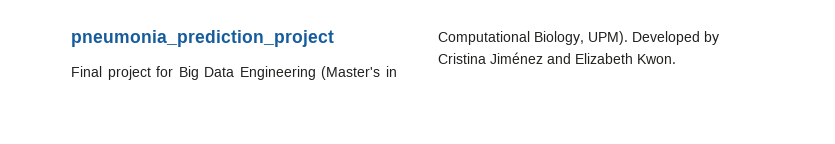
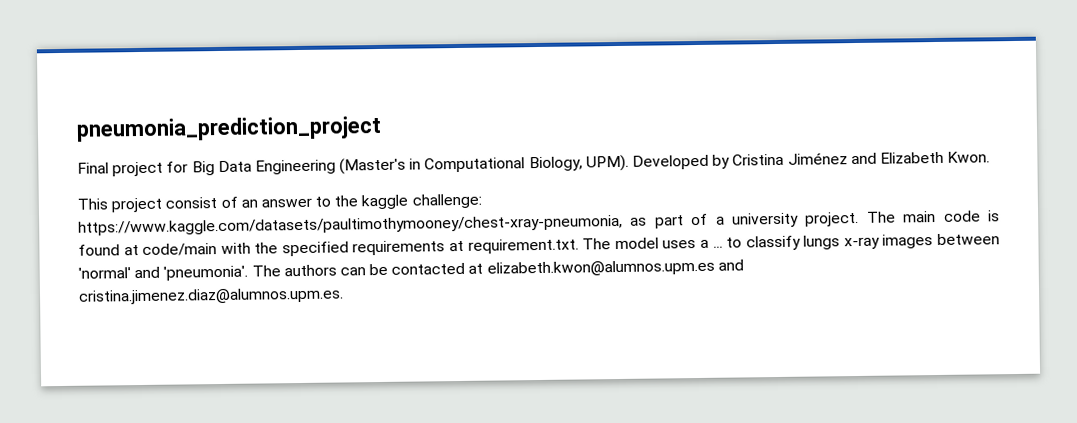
+ This project consist of an answer to the kaggle challenge: https://www.kaggle.com/datasets/paultimothymooney/chest-xray-pneumonia, as part of a university project. The main code is found at code/main with the specified requirements at requirement.txt. The model uses a ... to classify lungs x-ray images between 'normal' and 'pneumonia'. The authors can be contacted at elizabeth.kwon@alumnos.upm.es and cristina.jimenez.diaz@alumnos.upm.es.

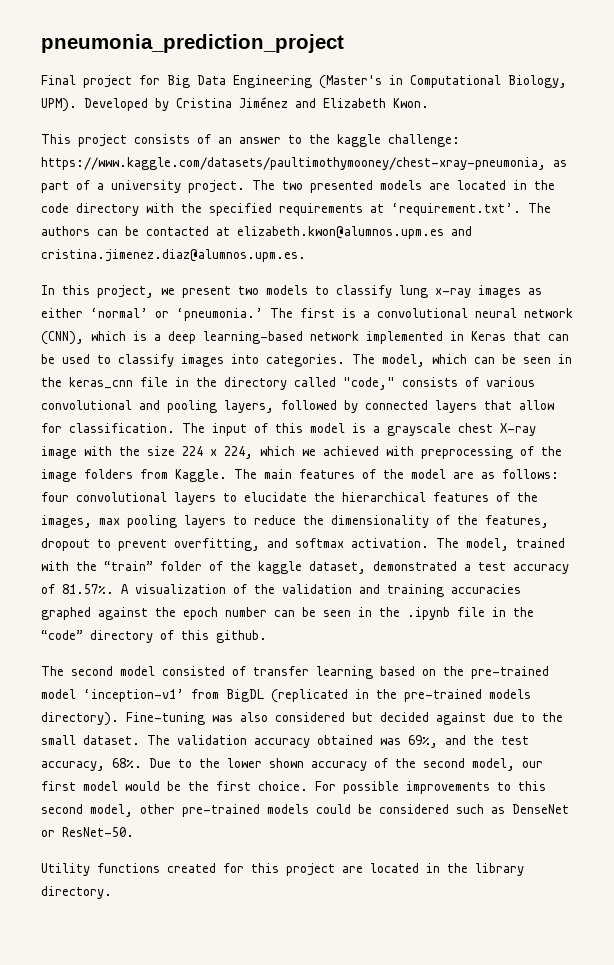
- This project consist of an answer to the kaggle challenge: https://www.kaggle.com/datasets/paultimothymooney/chest-xray-pneumonia, as part of a university project.
+ This project consists of an answer to the kaggle challenge: https://www.kaggle.com/datasets/paultimothymooney/chest-xray-pneumonia, as part of a university project.
- The main code is found at code/main with the specified requirements at requirement.txt. The model uses a ... to classify lungs x-ray images between 'normal' and 'pneumonia'. The authors can be contacted at elizabeth.kwon@alumnos.upm.es and cristina.jimenez.diaz@alumnos.upm.es.
+ The two presented models are located in the code directory with the specified requirements at ‘requirement.txt’. The authors can be contacted at elizabeth.kwon@alumnos.upm.es and cristina.jimenez.diaz@alumnos.upm.es.
+ In this project, we present two models to classify lung x-ray images as either ‘normal’ or ‘pneumonia.’ The first is a convolutional neural network (CNN), which is a deep learning-based network implemented in Keras that can be used to classify images into categories. The model, which can be seen in the keras_cnn file in the directory called "code," consists of various convolutional and pooling layers, followed by connected layers that allow for classification. The input of this model is a grayscale chest X-ray image with the size 224 x 224, which we achieved with preprocessing of the image folders from Kaggle. The main features of the model are as follows: four convolutional layers to elucidate the hierarchical features of the images, max pooling layers to reduce the dimensionality of the features, dropout to prevent overfitting, and softmax activation. The model, trained with the “train” folder of the kaggle dataset, demonstrated a test accuracy of 81.57%. A visualization of the validation and training accuracies graphed against the epoch number can be seen in the .ipynb file in the “code” directory of this github.
+ The second model consisted of transfer learning based on the pre-trained model ‘inception-v1’ from BigDL (replicated in the pre-trained models directory). Fine-tuning was also considered but decided against due to the small dataset. The validation accuracy obtained was 69%, and the test accuracy, 68%. Due to the lower shown accuracy of the second model, our first model would be the first choice. For possible improvements to this second model, other pre-trained models could be considered such as DenseNet or ResNet-50.
+ Utility functions created for this project are located in the library directory.

